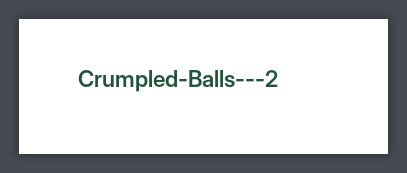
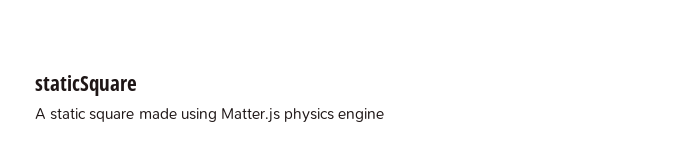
- Crumpled-Balls---2
+ staticSquare
+ A static square made using Matter.js physics engine

